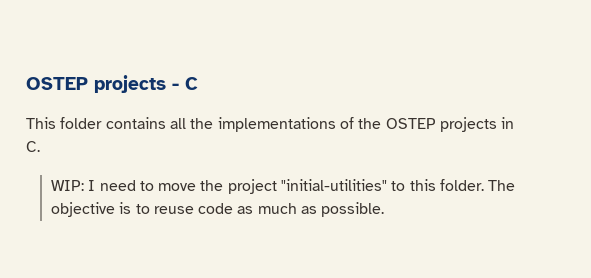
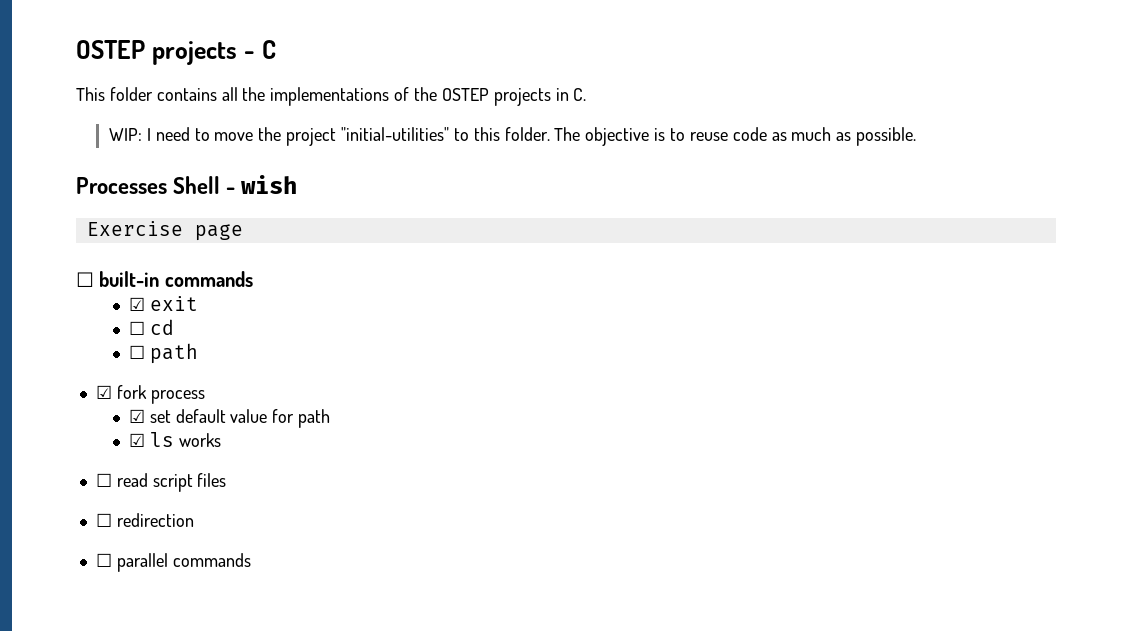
+ Processes Shell - wish
+ Exercise page
+ ☐ built-in commands
+ ☑ exit
+ ☐ cd
+ ☐ path
+ ☑ fork process
+ ☑ set default value for path
+ ☑ ls works
+ ☐ read script files
+ ☐ redirection
+ ☐ parallel commands

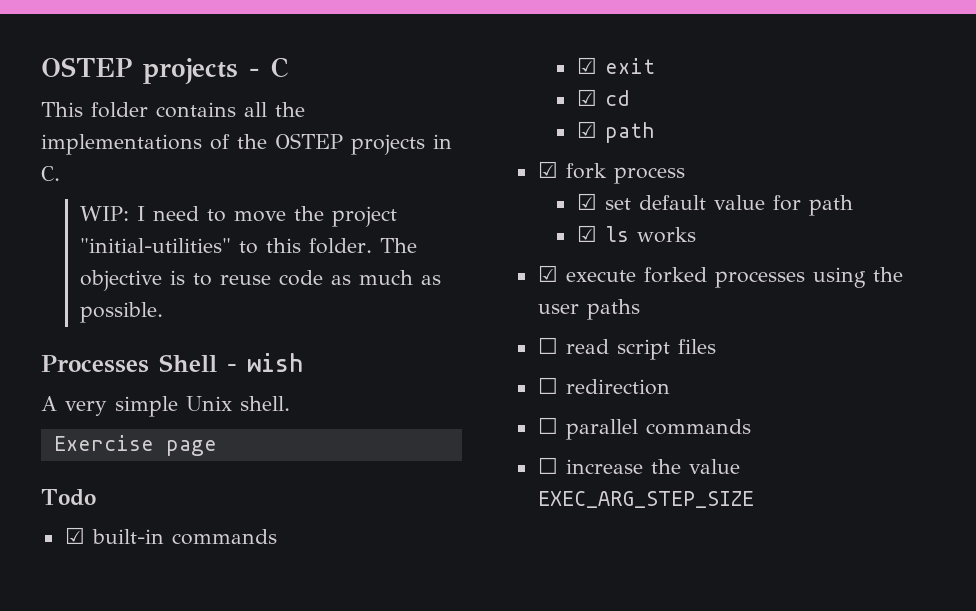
+ A very simple Unix shell.
- ☐ built-in commands
+ Todo
+ ☑ built-in commands
- ☐ cd
+ ☑ cd
- ☐ path
+ ☑ path
+ ☑ execute forked processes using the user paths
+ ☐ increase the value EXEC_ARG_STEP_SIZE

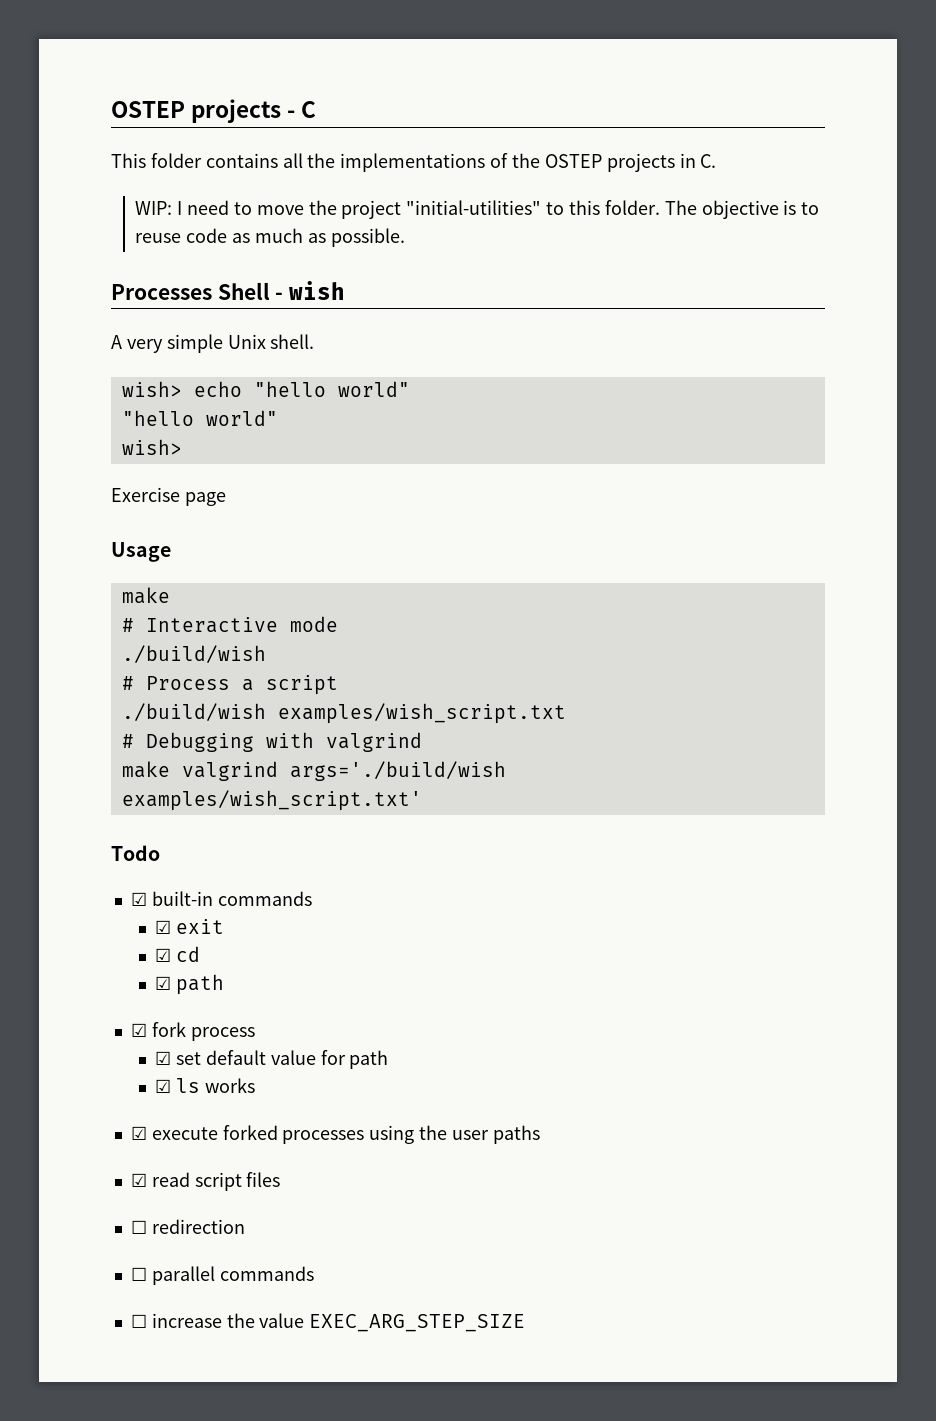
+ wish> echo "hello world"
+ "hello world"
+ wish>
  Exercise page
+ Usage
+ make
+ # Interactive mode
+ ./build/wish
+ # Process a script
+ ./build/wish examples/wish_script.txt
+ # Debugging with valgrind
+ make valgrind args='./build/wish examples/wish_script.txt'
- ☐ read script files
+ ☑ read script files

